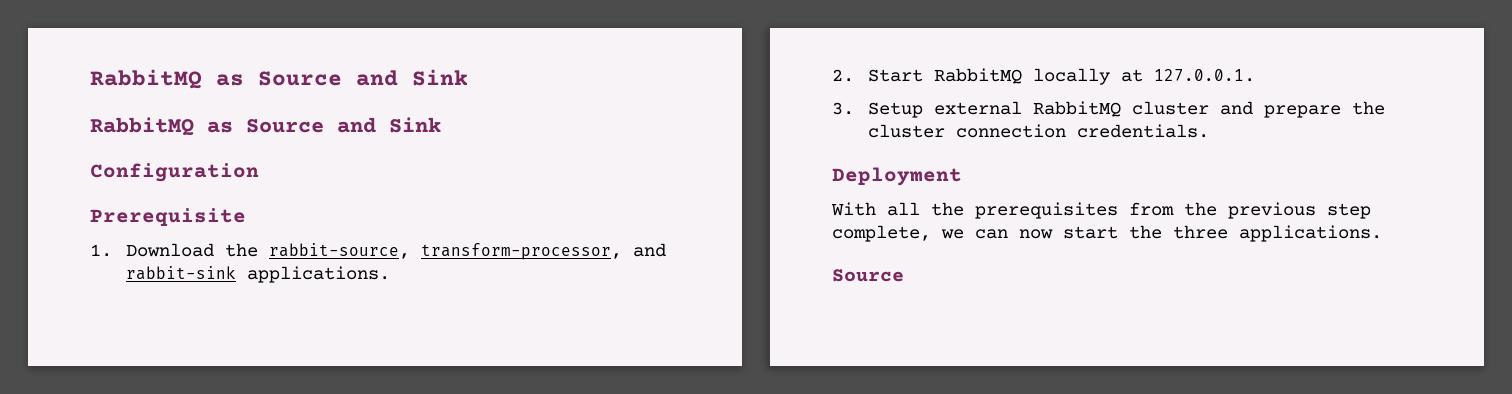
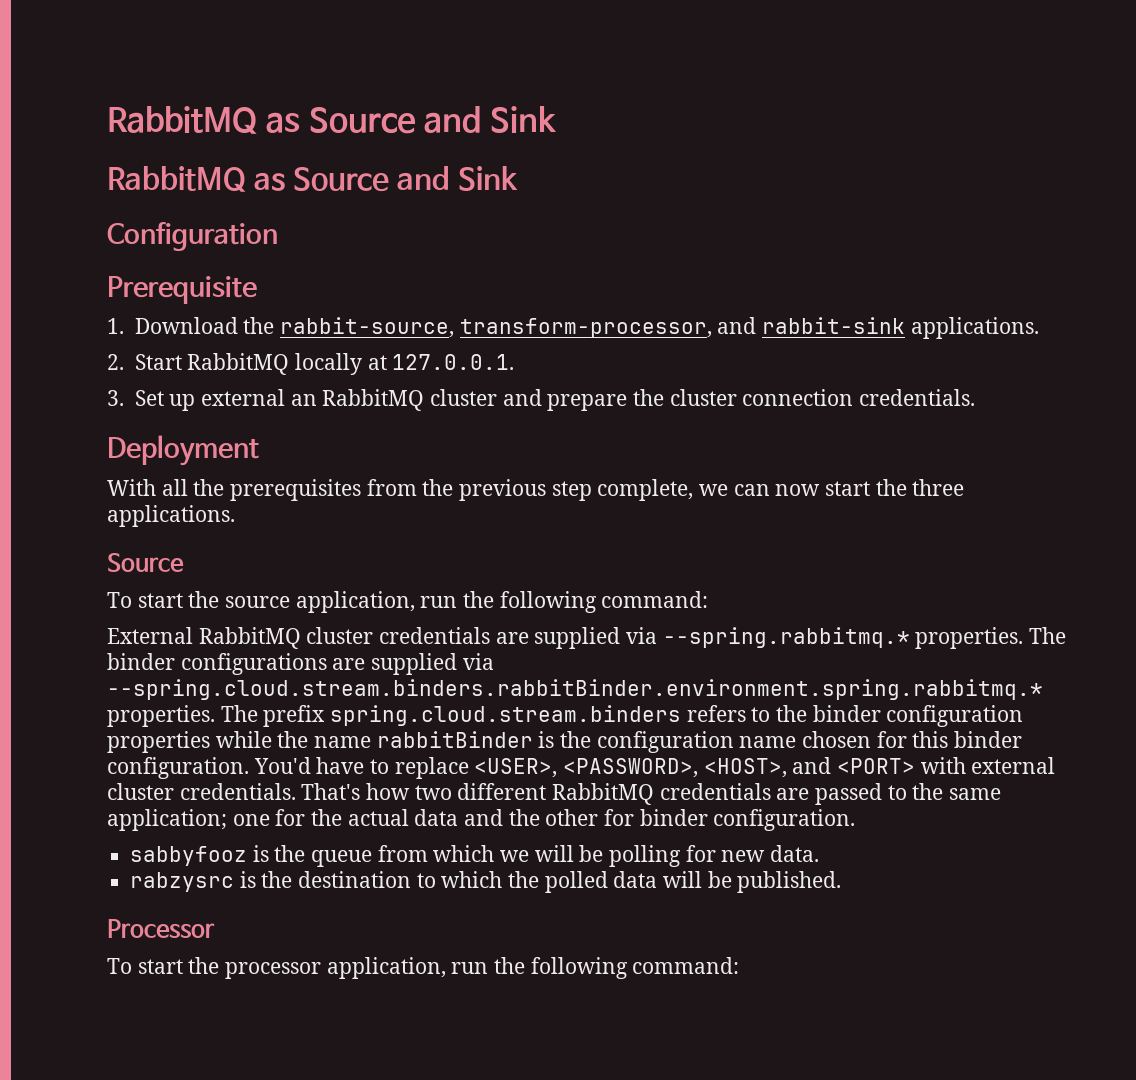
- 3. Setup external RabbitMQ cluster and prepare the cluster connection credentials.
+ 3. Set up external an RabbitMQ cluster and prepare the cluster connection credentials.
+ To start the source application, run the following command:
+ External RabbitMQ cluster credentials are supplied via --spring.rabbitmq.* properties. The binder configurations are supplied via --spring.cloud.stream.binders.rabbitBinder.environment.spring.rabbitmq.* properties. The prefix spring.cloud.stream.binders refers to the binder configuration properties while the name rabbitBinder is the configuration name chosen for this binder configuration. You'd have to replace <USER>, <PASSWORD>, <HOST>, and <PORT> with external cluster credentials. That's how two different RabbitMQ credentials are passed to the same application; one for the actual data and the other for binder configuration.
+ sabbyfooz is the queue from which we will be polling for new data.
+ rabzysrc is the destination to which the polled data will be published.
+ Processor
+ To start the processor application, run the following command:

